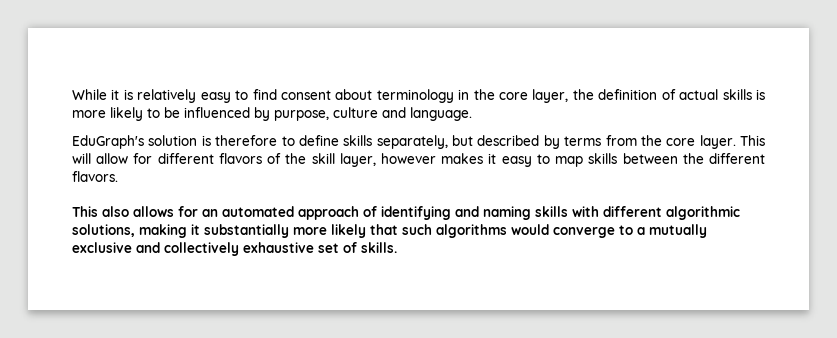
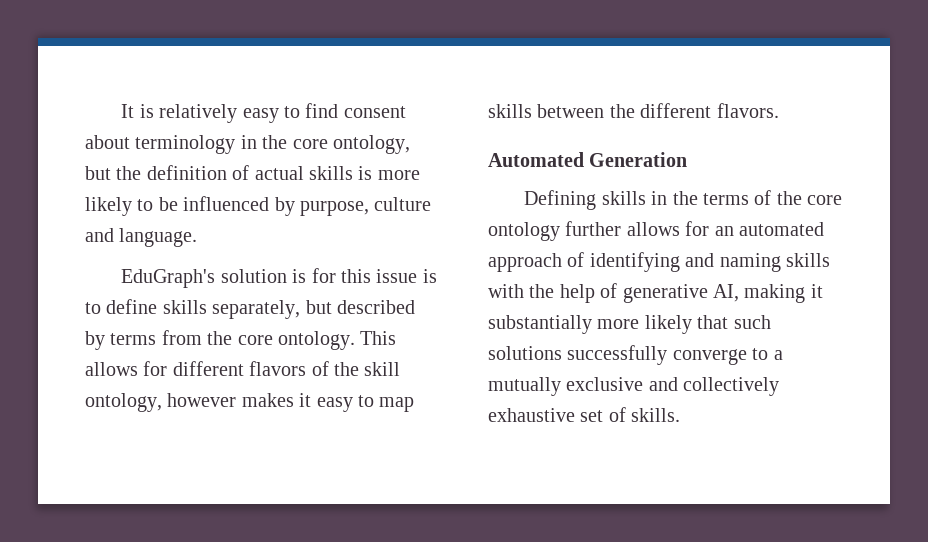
- While it is relatively easy to find consent about terminology in the core layer, the definition of actual skills is more likely to be influenced by purpose, culture and language.
+ It is relatively easy to find consent about terminology in the core ontology, but the definition of actual skills is more likely to be influenced by purpose, culture and language.
- EduGraph's solution is therefore to define skills separately, but described by terms from the core layer. This will allow for different flavors of the skill layer, however makes it easy to map skills between the different flavors.
+ EduGraph's solution is for this issue is to define skills separately, but described by terms from the core ontology. This allows for different flavors of the skill ontology, however makes it easy to map skills between the different flavors.
- This also allows for an automated approach of identifying and naming skills with different algorithmic solutions, making it substantially more likely that such algorithms would converge to a mutually exclusive and collectively exhaustive set of skills.
+ Automated Generation
+ Defining skills in the terms of the core ontology further allows for an automated approach of identifying and naming skills with the help of generative AI, making it substantially more likely that such solutions successfully converge to a mutually exclusive and collectively exhaustive set of skills.

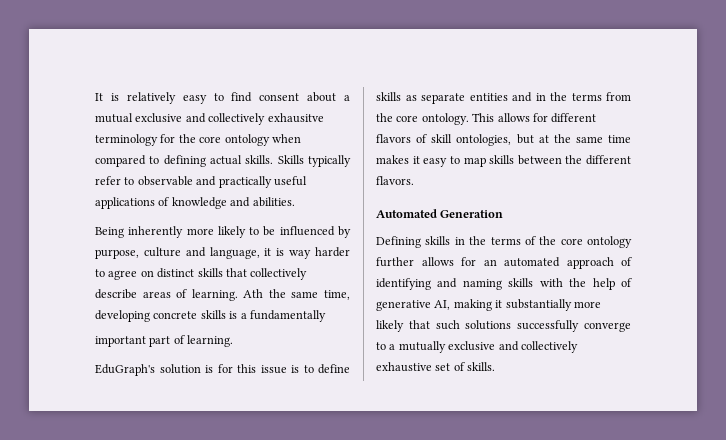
- It is relatively easy to find consent about terminology in the core ontology, but the definition of actual skills is more likely to be influenced by purpose, culture and language.
+ It is relatively easy to find consent about a mutual exclusive and collectively exhausitve terminology for the core ontology when compared to defining actual skills. Skills typically refer to observable and practically useful applications of knowledge and abilities.
+ Being inherently more likely to be influenced by purpose, culture and language, it is way harder to agree on distinct skills that collectively describe areas of learning. Ath the same time, developing concrete skills is a fundamentally
+ important part of learning.
- EduGraph's solution is for this issue is to define skills separately, but described by terms from the core ontology.
+ EduGraph's solution is for this issue is to define skills as separate entities and in the terms from the core ontology.
- This allows for different flavors of the skill ontology, however makes it easy to map skills between the different flavors.
+ This allows for different flavors of skill ontologies, but at the same time makes it easy to map skills between the different flavors.

